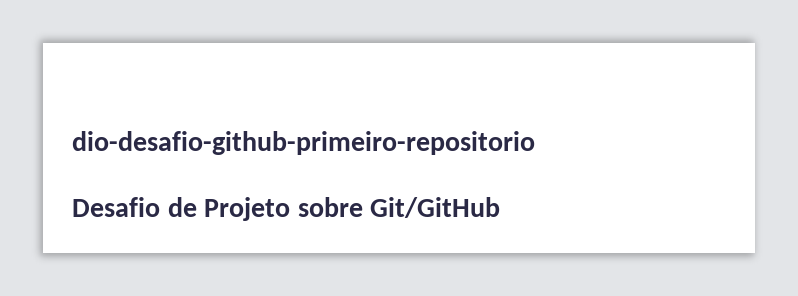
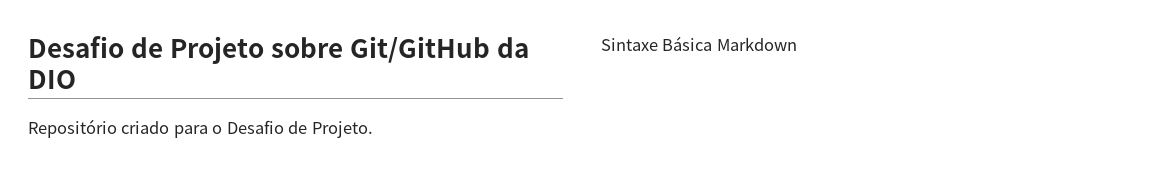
- dio-desafio-github-primeiro-repositorio
- Desafio de Projeto sobre Git/GitHub
+ Desafio de Projeto sobre Git/GitHub da DIO
+ Repositório criado para o Desafio de Projeto.
+ Sintaxe Básica Markdown

